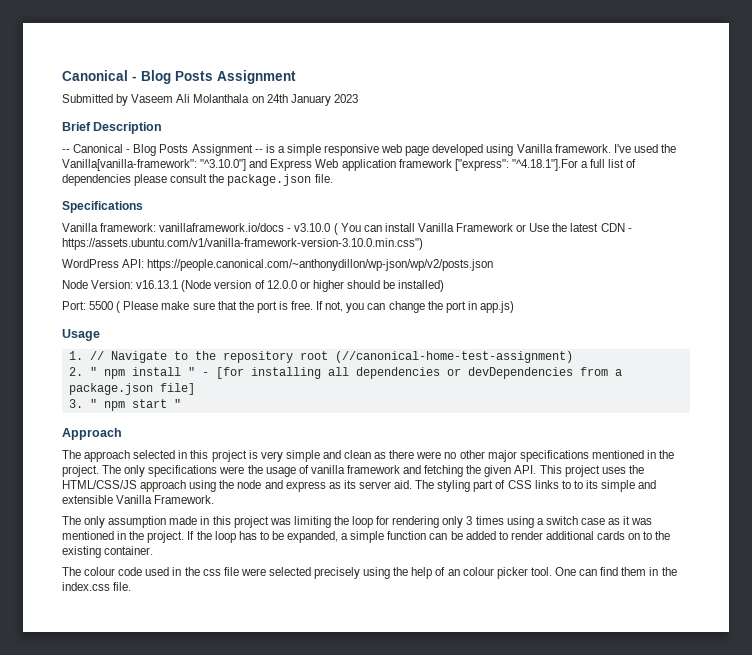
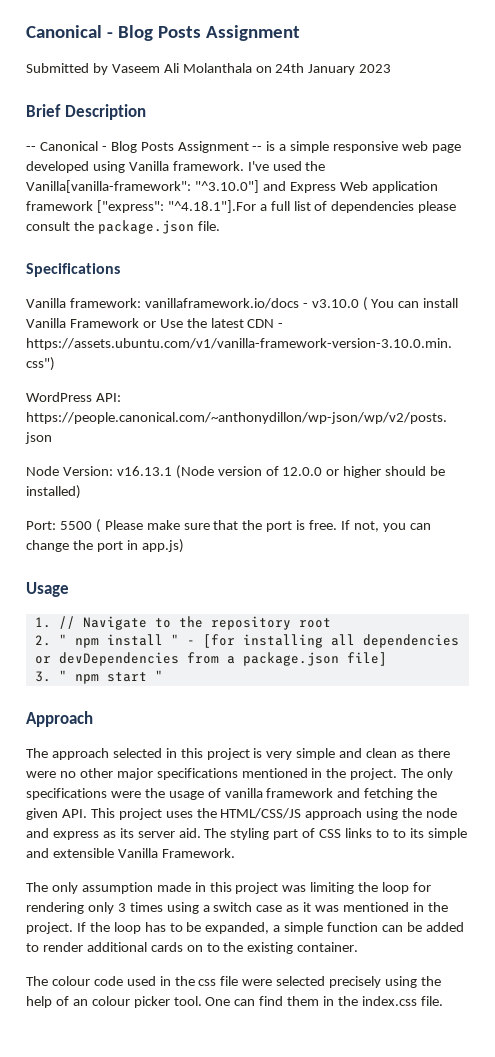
- 1. // Navigate to the repository root (//canonical-home-test-assignment)
+ 1. // Navigate to the repository root

